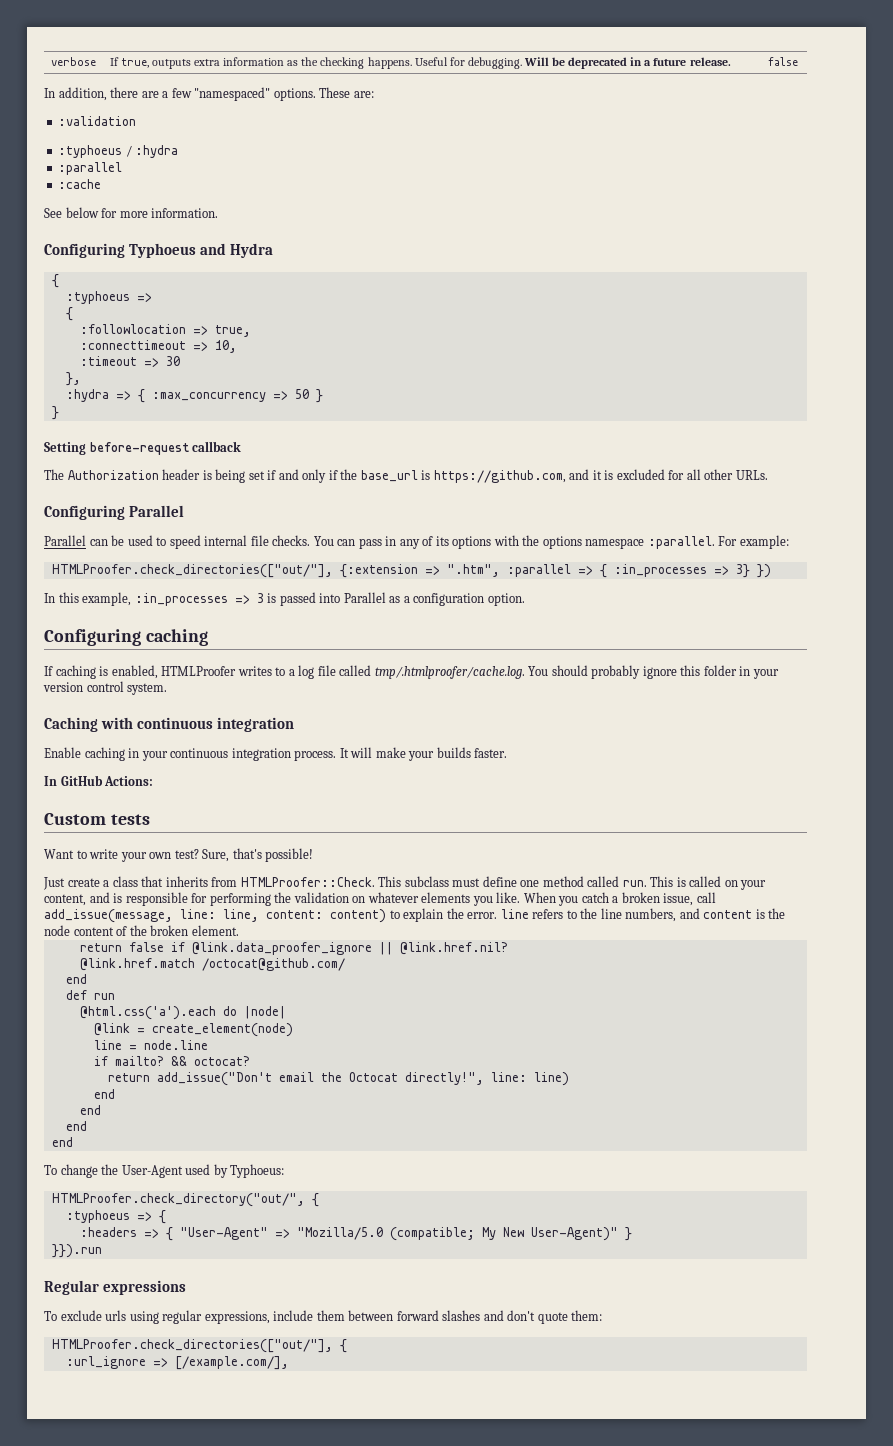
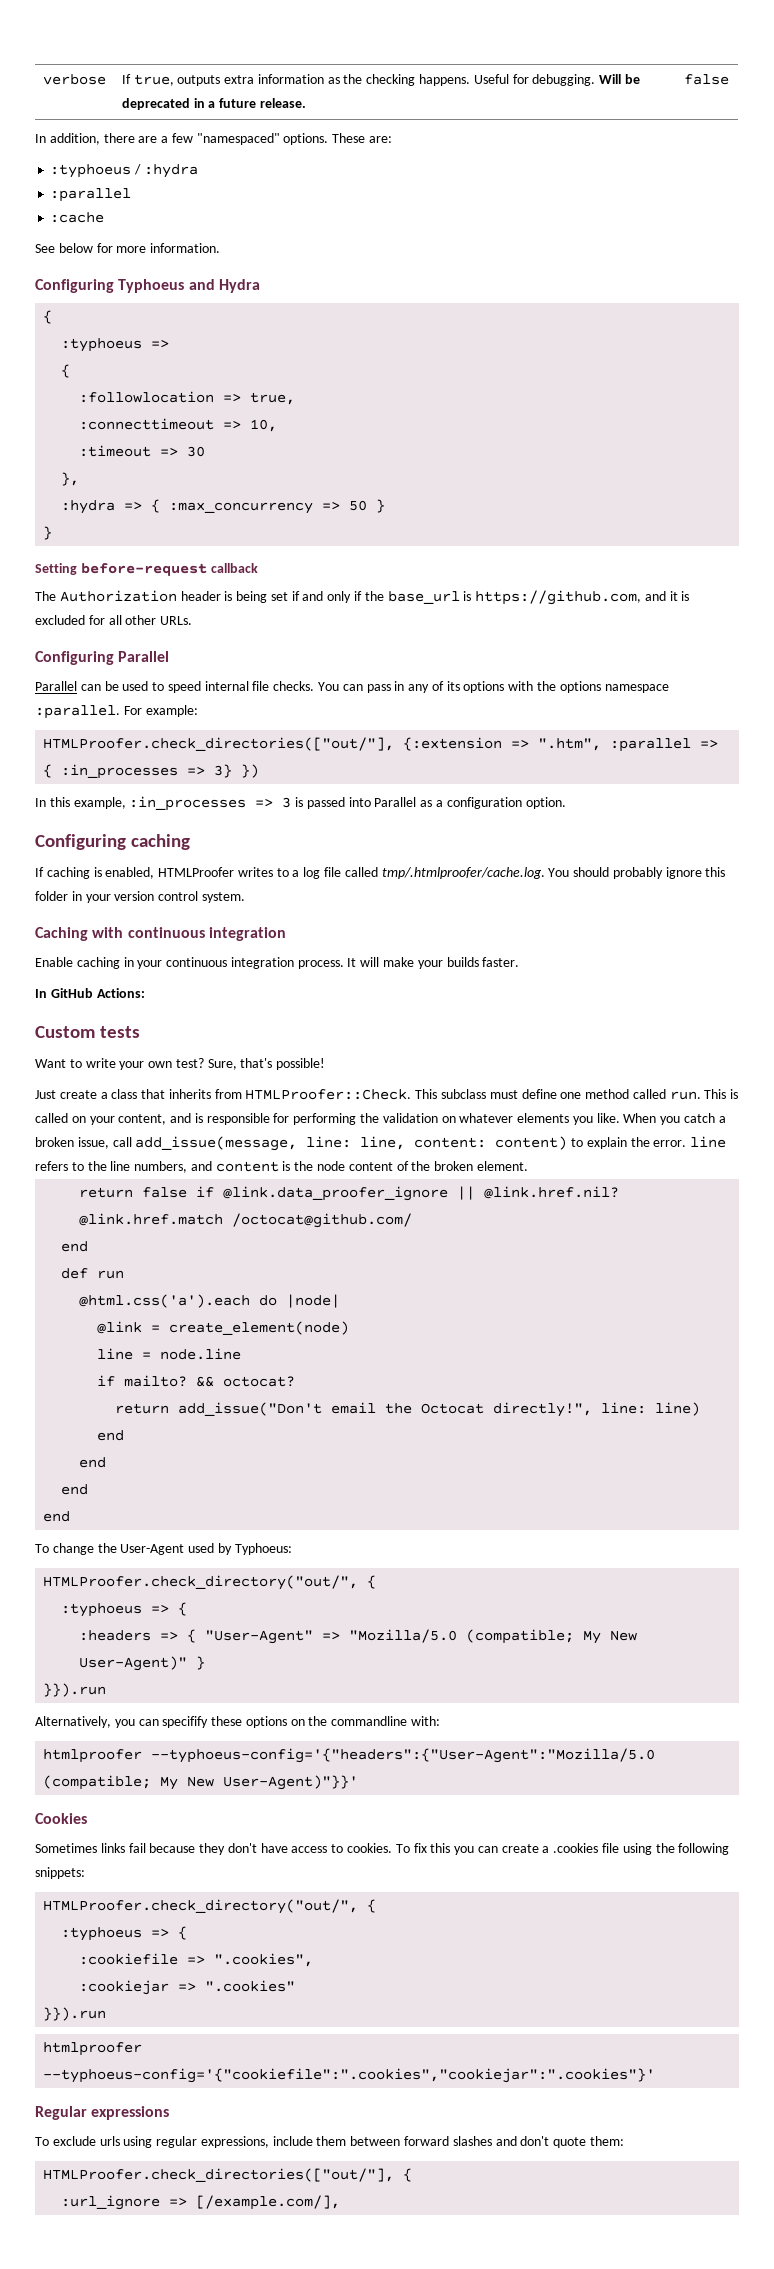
- :validation
+ Alternatively, you can specifify these options on the commandline with:
+ htmlproofer --typhoeus-config='{"headers":{"User-Agent":"Mozilla/5.0 (compatible; My New User-Agent)"}}'
+ Cookies
+ Sometimes links fail because they don't have access to cookies. To fix this you can create a .cookies file using the following snippets:
+ HTMLProofer.check_directory("out/", {
+ :typhoeus => {
+ :cookiefile => ".cookies",
+ :cookiejar => ".cookies"
+ }}).run
+ htmlproofer --typhoeus-config='{"cookiefile":".cookies","cookiejar":".cookies"}'

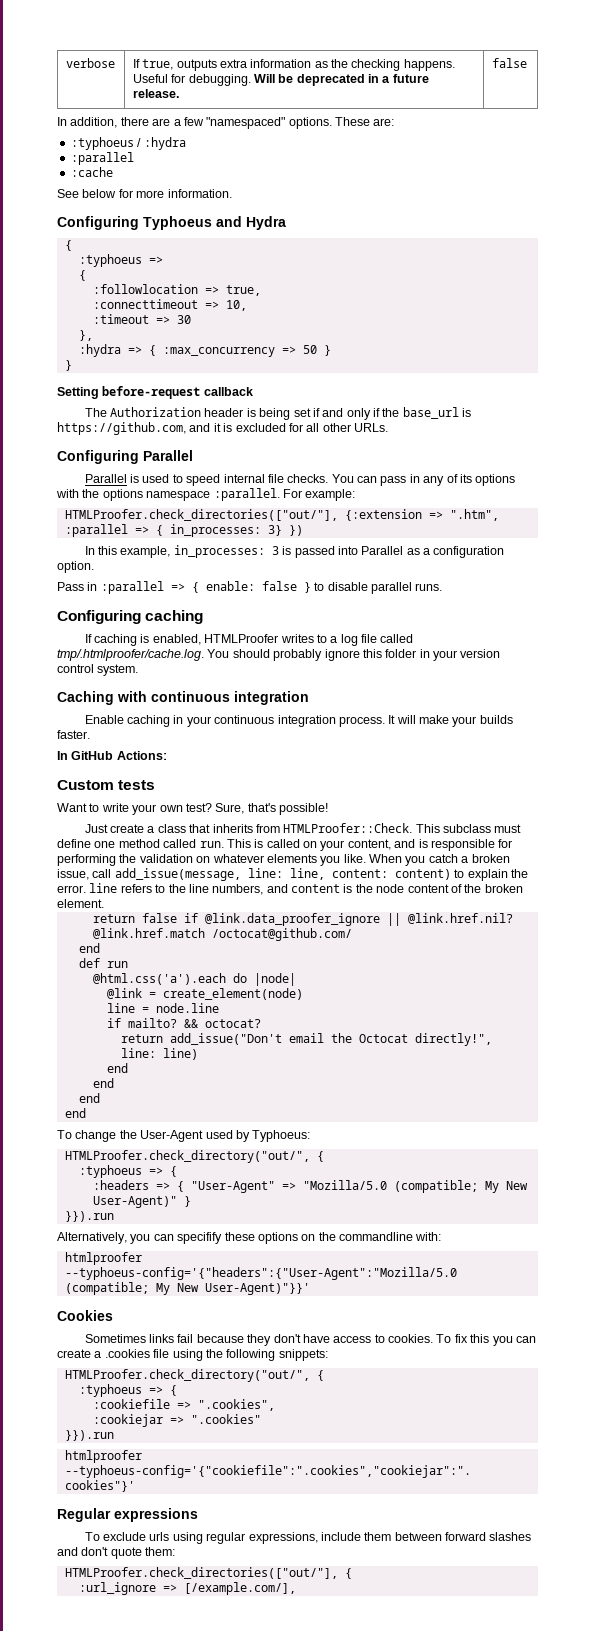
- Parallel can be used to speed internal file checks.
+ Parallel is used to speed internal file checks.
- HTMLProofer.check_directories(["out/"], {:extension => ".htm", :parallel => { :in_processes => 3} })
+ HTMLProofer.check_directories(["out/"], {:extension => ".htm", :parallel => { in_processes: 3} })
- In this example, :in_processes => 3 is passed into Parallel as a configuration option.
+ In this example, in_processes: 3 is passed into Parallel as a configuration option.
+ Pass in :parallel => { enable: false } to disable parallel runs.

